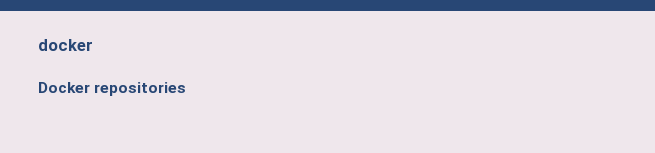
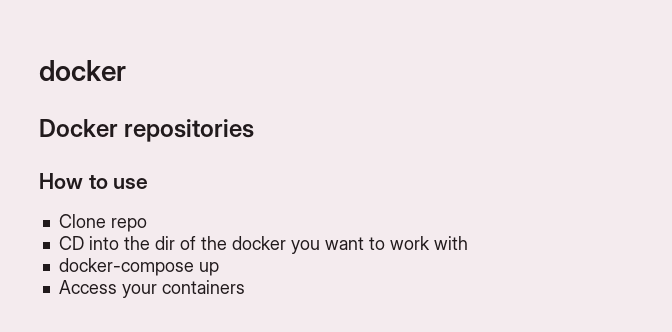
+ How to use
+ Clone repo
+ CD into the dir of the docker you want to work with
+ docker-compose up
+ Access your containers

